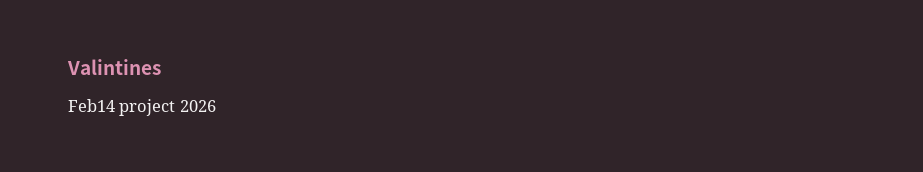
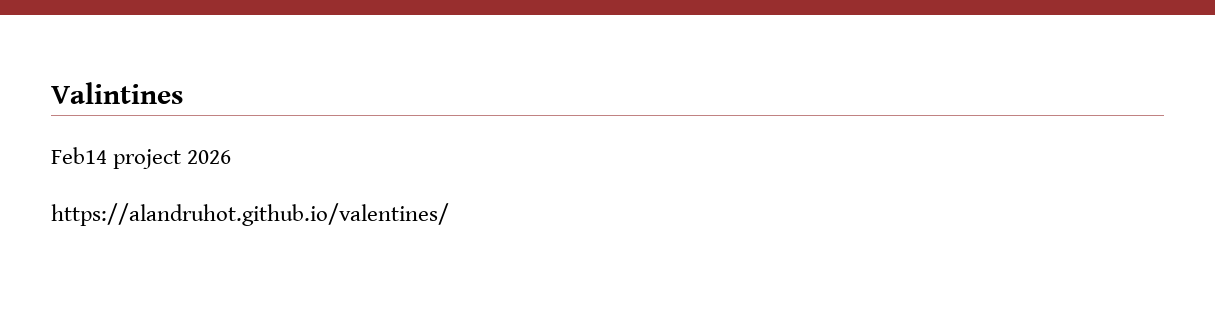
+ https://alandruhot.github.io/valentines/

